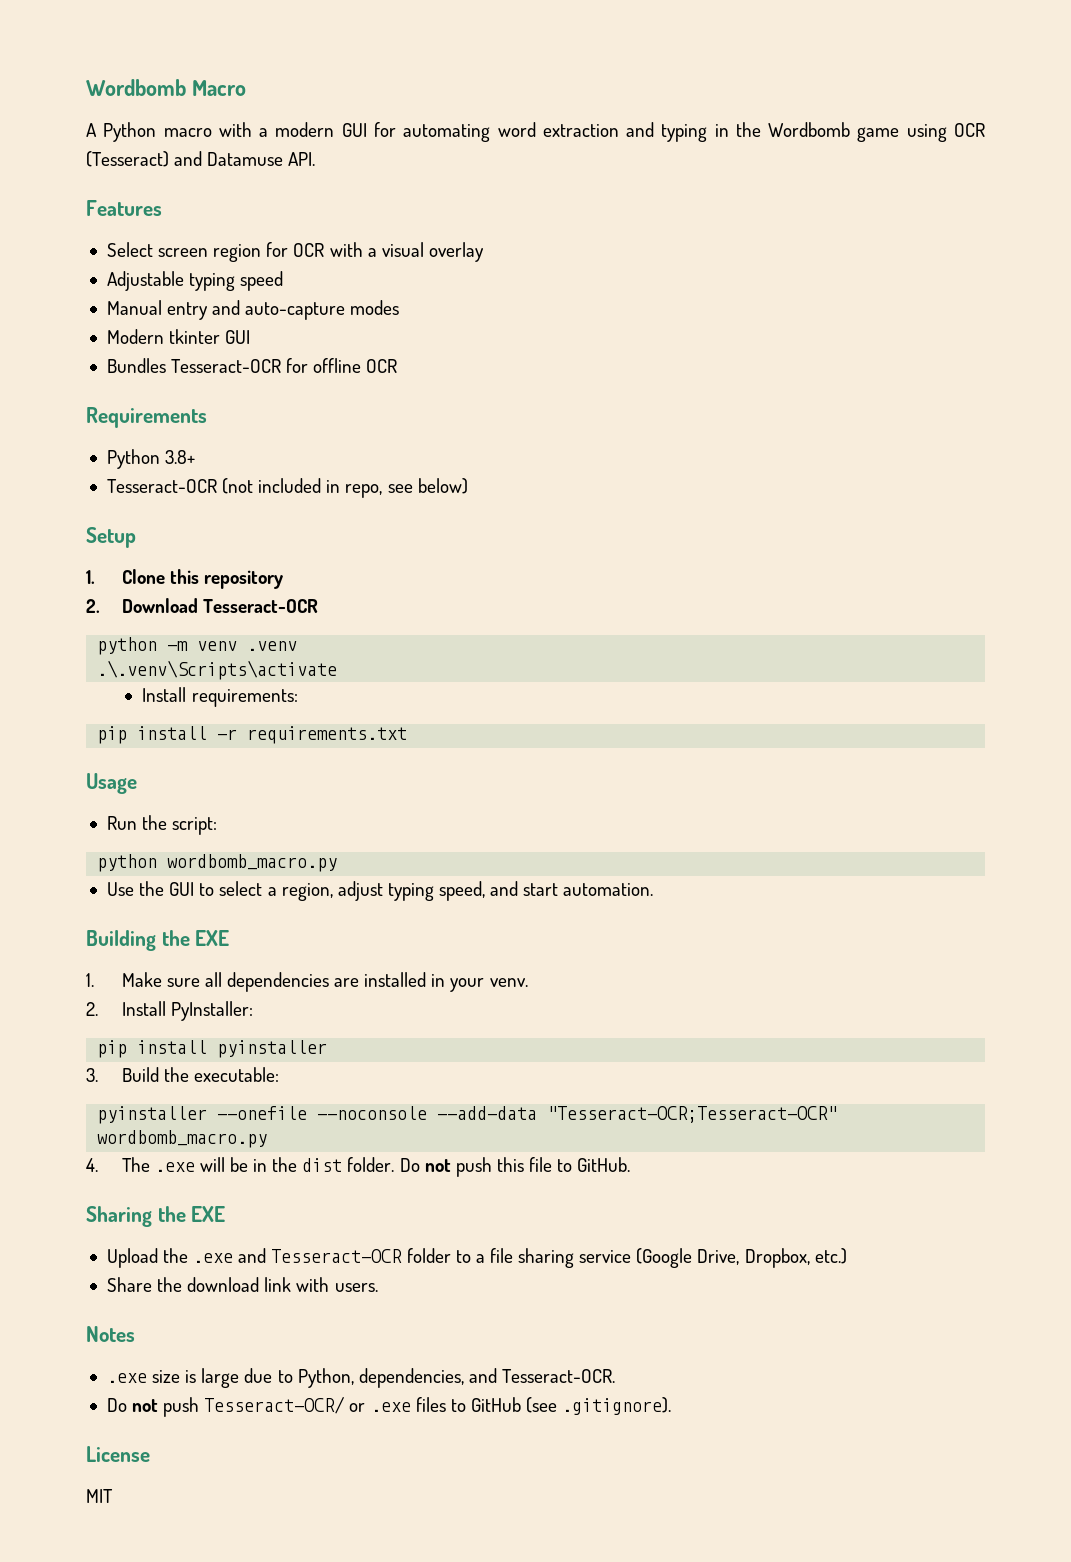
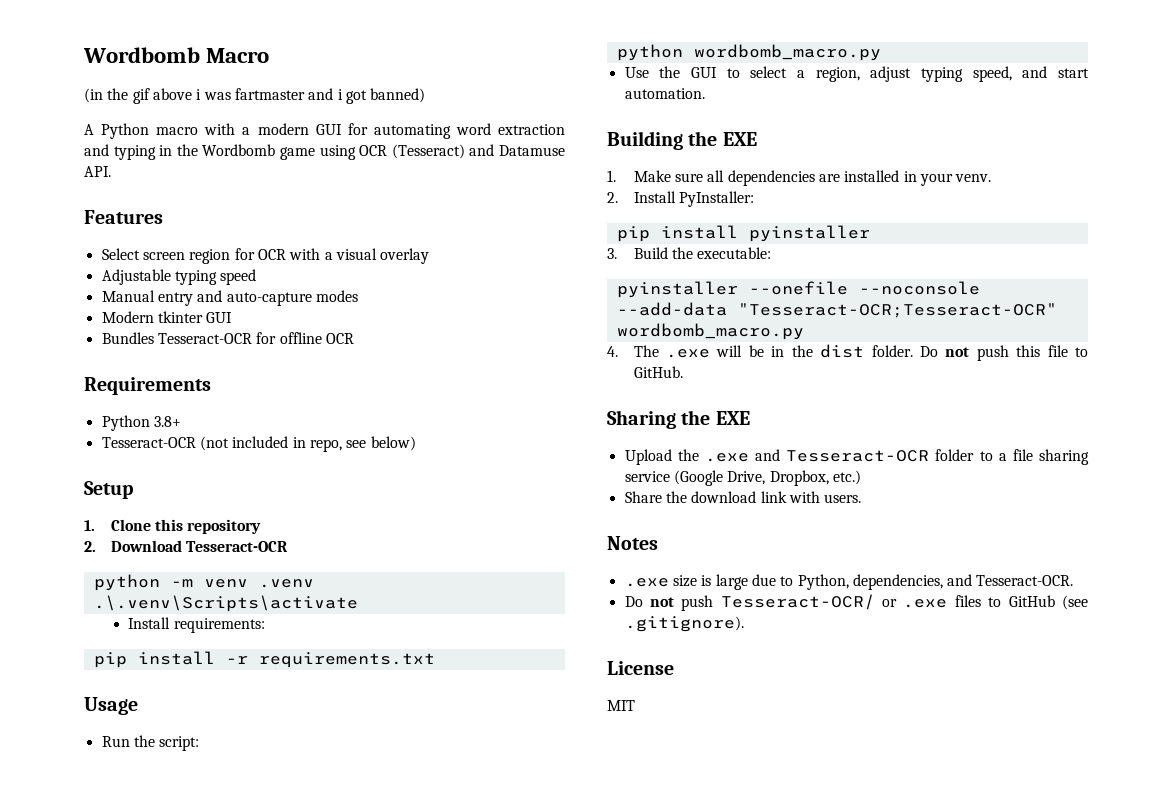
+ (in the gif above i was fartmaster and i got banned)

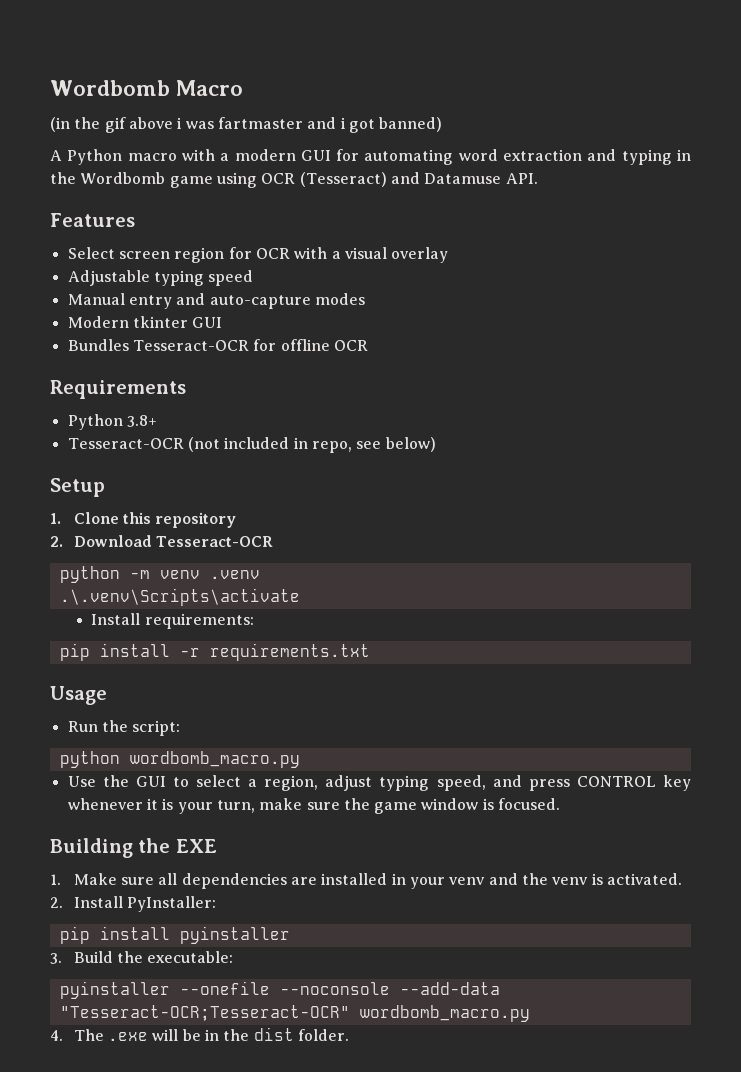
- Use the GUI to select a region, adjust typing speed, and start automation.
+ Use the GUI to select a region, adjust typing speed, and press CONTROL key whenever it is your turn, make sure the game window is focused.
- 1. Make sure all dependencies are installed in your venv.
+ 1. Make sure all dependencies are installed in your venv and the venv is activated.
- Do not push this file to GitHub.
- Sharing the EXE
- Upload the .exe and Tesseract-OCR folder to a file sharing service (Google Drive, Dropbox, etc.)
- Share the download link with users.
- Notes
- .exe size is large due to Python, dependencies, and Tesseract-OCR.
- Do not push Tesseract-OCR/ or .exe files to GitHub (see .gitignore).
- License
- MIT

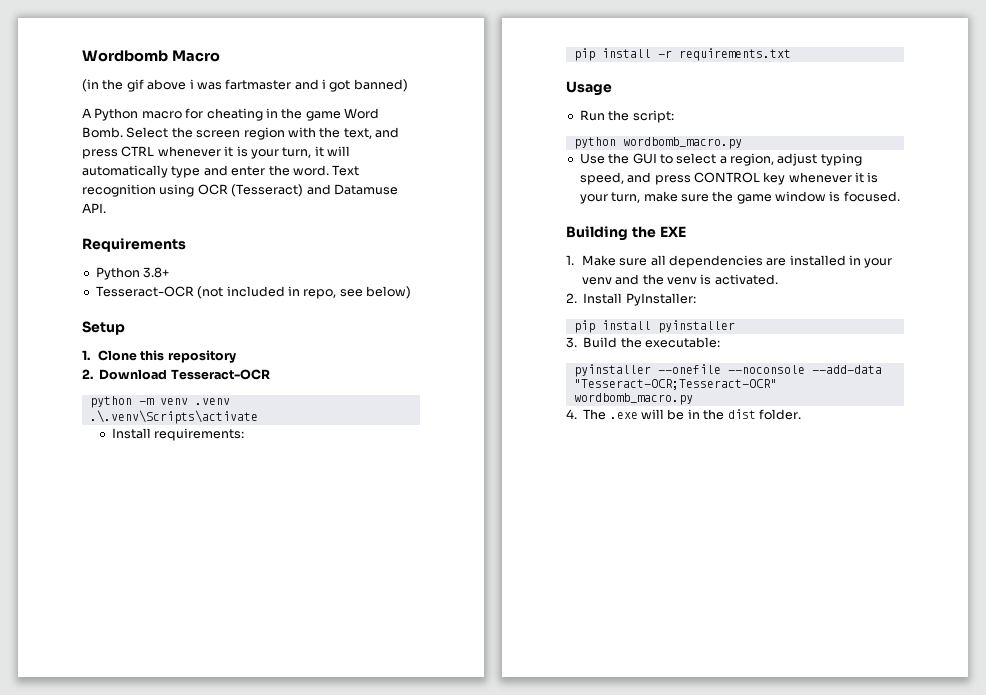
- A Python macro with a modern GUI for automating word extraction and typing in the Wordbomb game using OCR (Tesseract) and Datamuse API.
+ A Python macro for cheating in the game Word Bomb. Select the screen region with the text, and press CTRL whenever it is your turn, it will automatically type and enter the word. Text recognition using OCR (Tesseract) and Datamuse API.
- Features
- Select screen region for OCR with a visual overlay
- Adjustable typing speed
- Manual entry and auto-capture modes
- Modern tkinter GUI
- Bundles Tesseract-OCR for offline OCR

